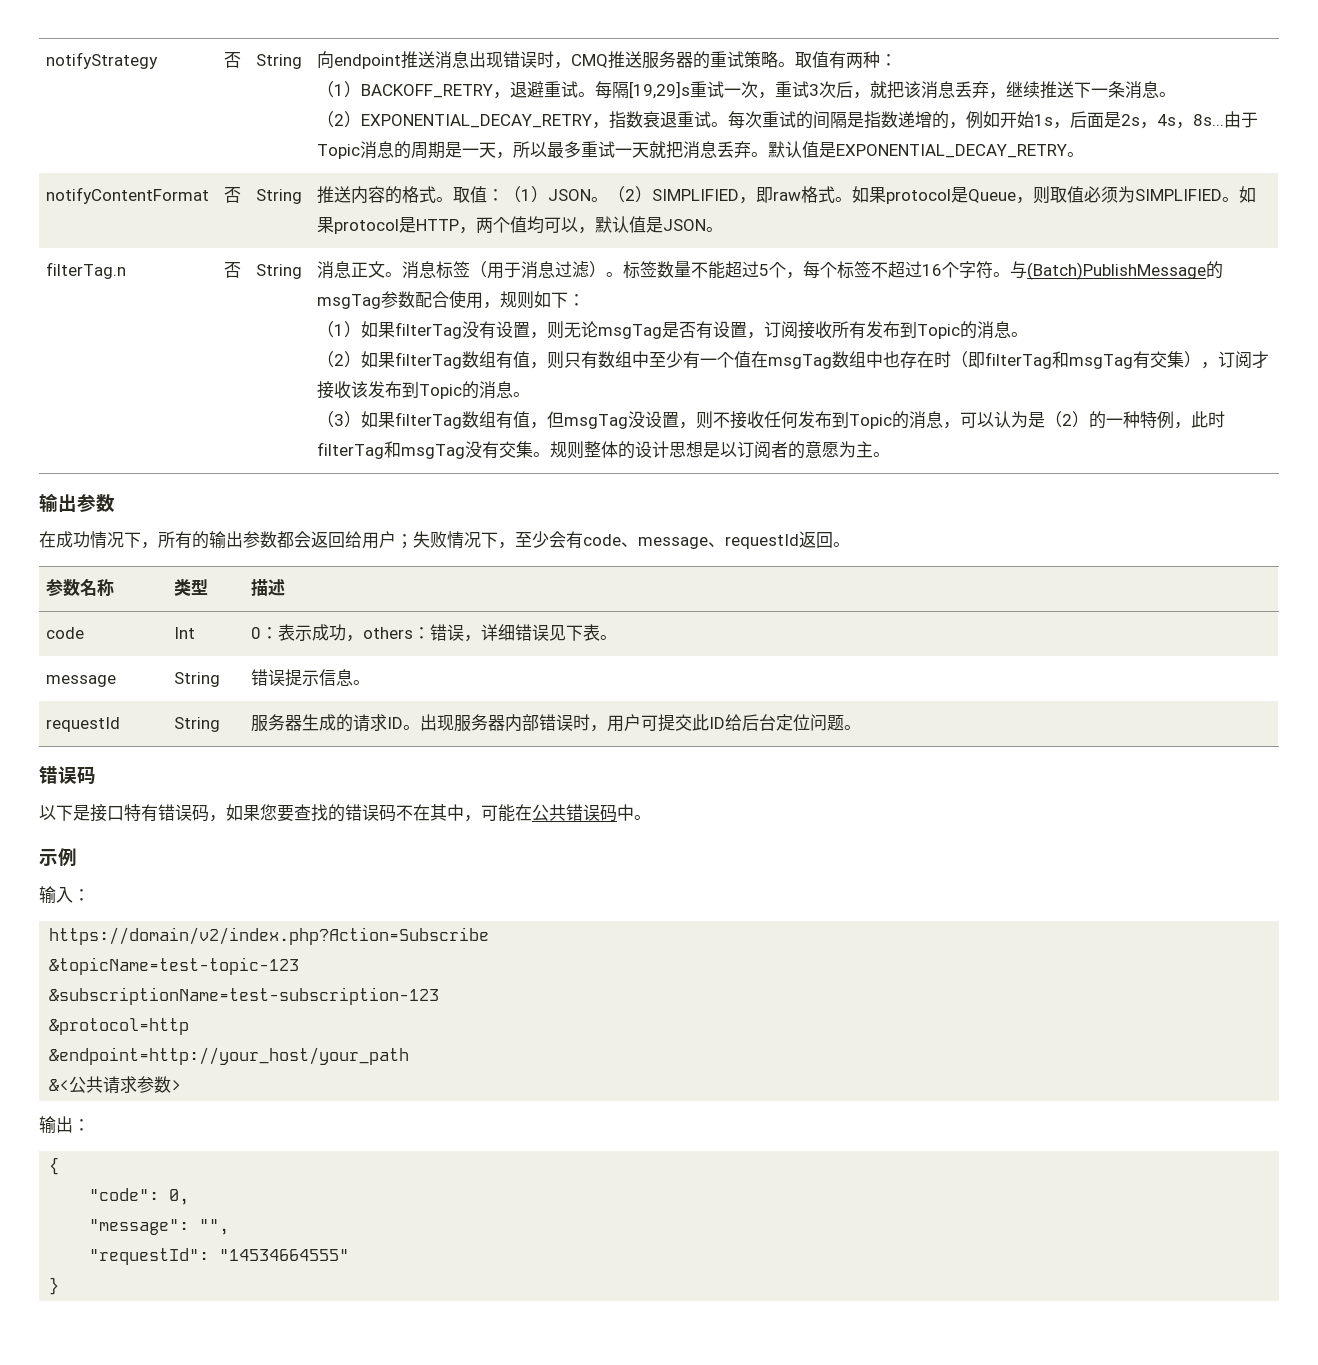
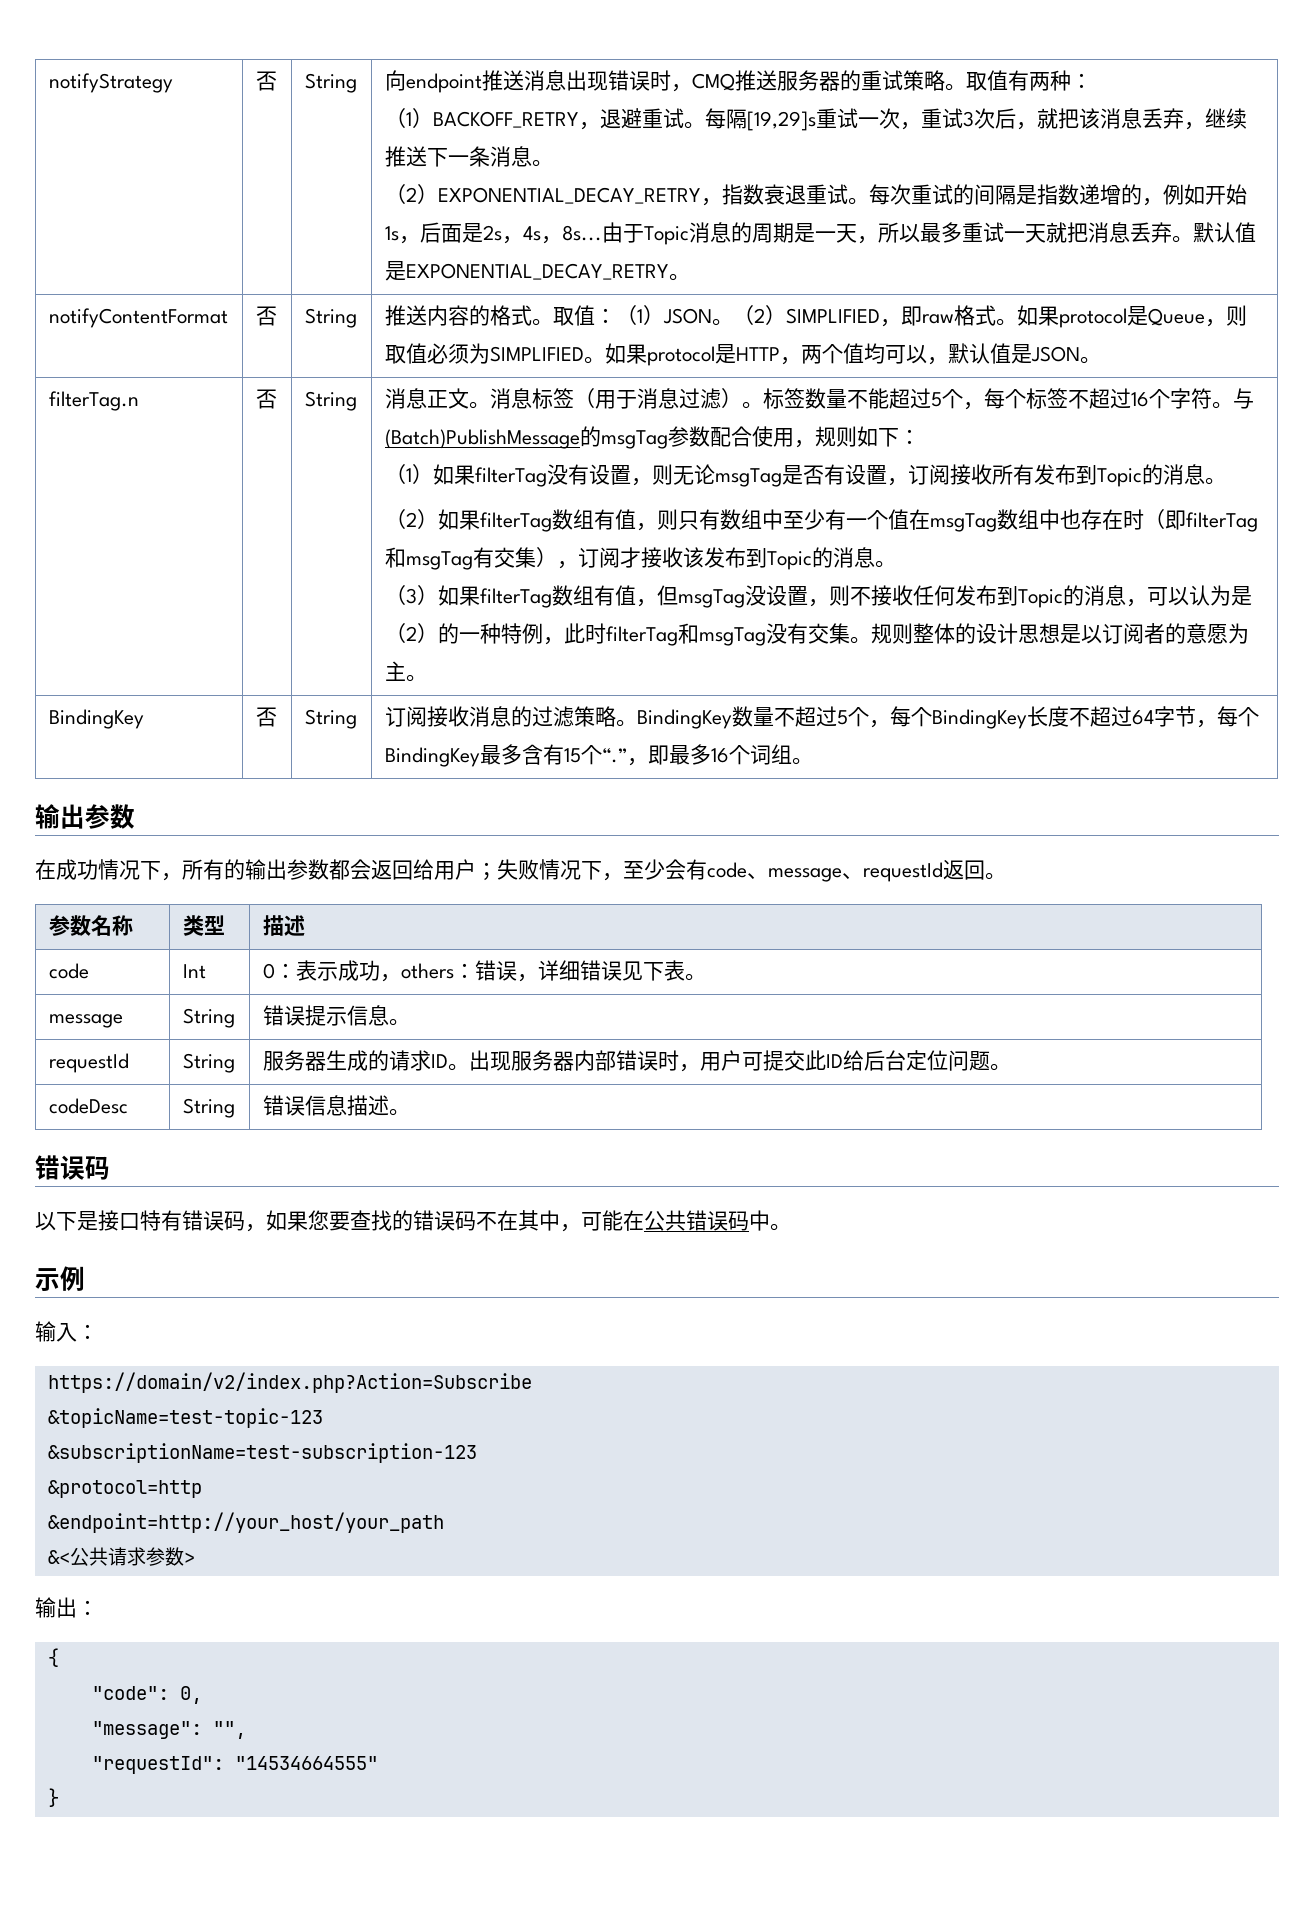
+ BindingKey | 否 | String | 订阅接收消息的过滤策略。BindingKey数量不超过5个，每个BindingKey长度不超过64字节，每个BindingKey最多含有15个“.”，即最多16个词组。
+ codeDesc | String | 错误信息描述。

